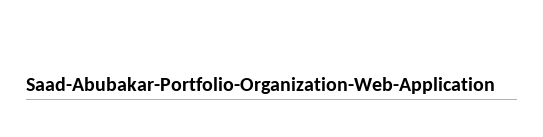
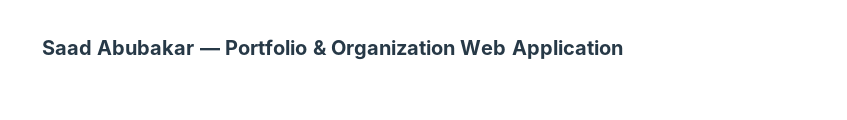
- Saad-Abubakar-Portfolio-Organization-Web-Application
+ Saad Abubakar — Portfolio & Organization Web Application

